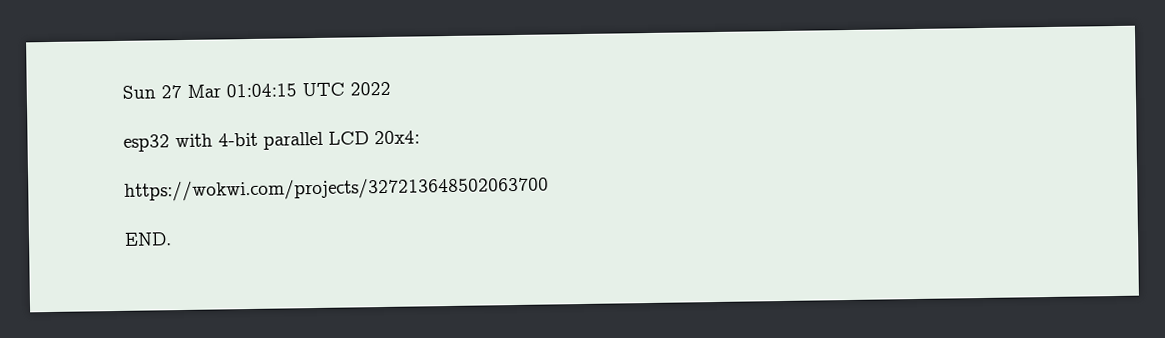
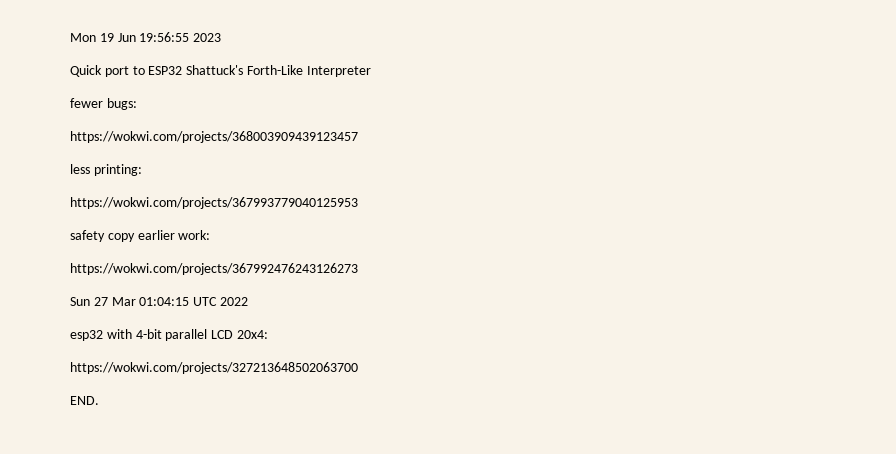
+ Mon 19 Jun 19:56:55 2023
+ Quick port to ESP32 Shattuck's Forth-Like Interpreter
+ fewer bugs:
+ https://wokwi.com/projects/368003909439123457
+ less printing:
+ https://wokwi.com/projects/367993779040125953
+ safety copy earlier work:
+ https://wokwi.com/projects/367992476243126273

